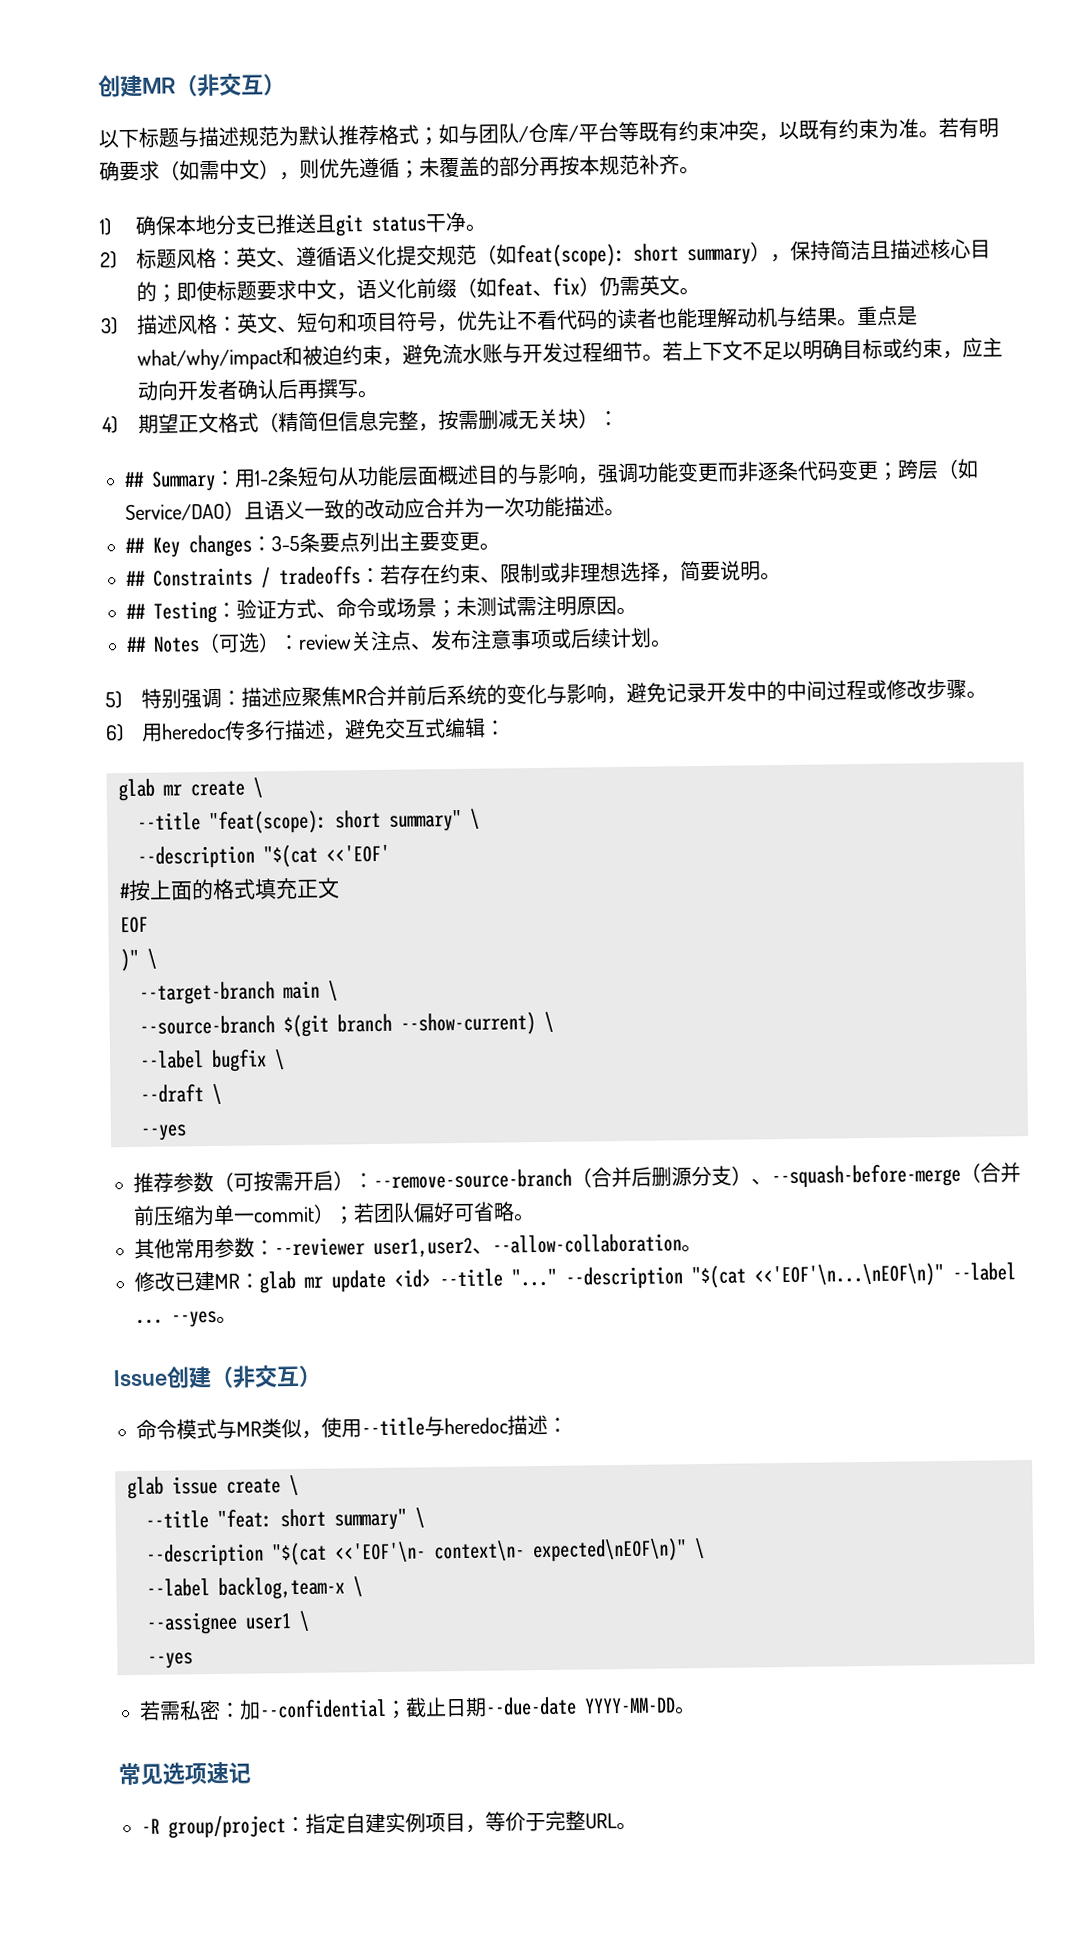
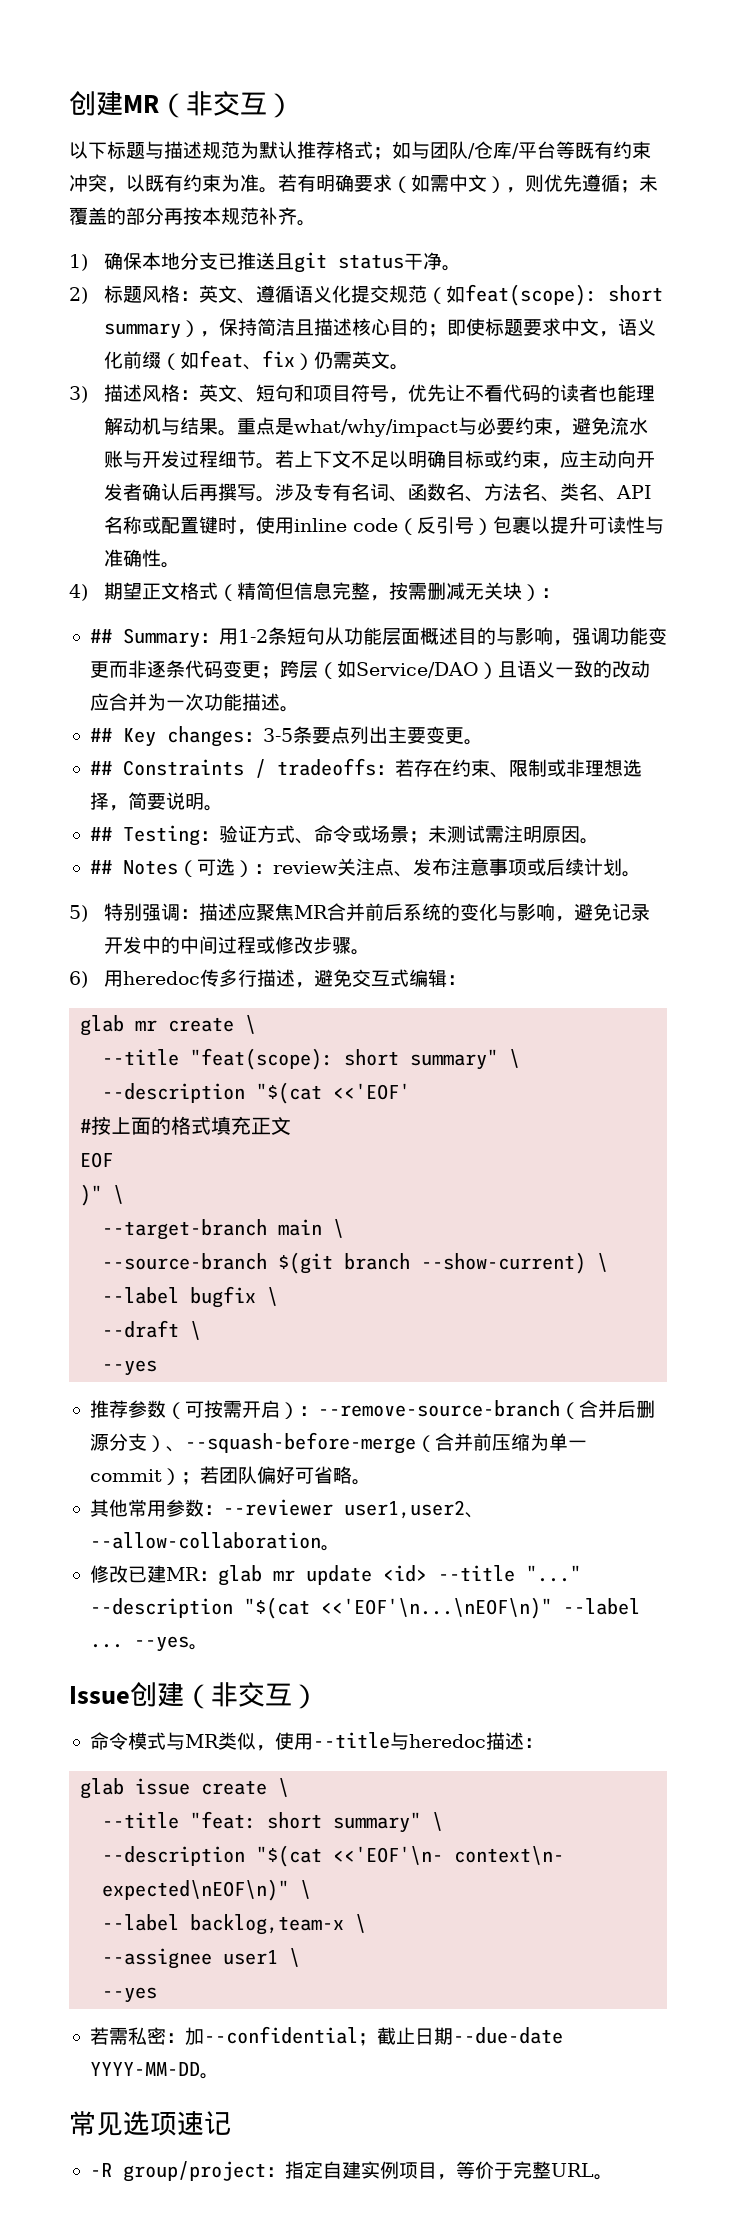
- 重点是what/why/impact和被迫约束，避免流水账与开发过程细节。
+ 重点是what/why/impact与必要约束，避免流水账与开发过程细节。
+ 涉及专有名词、函数名、方法名、类名、API名称或配置键时，使用inline code（反引号）包裹以提升可读性与准确性。

